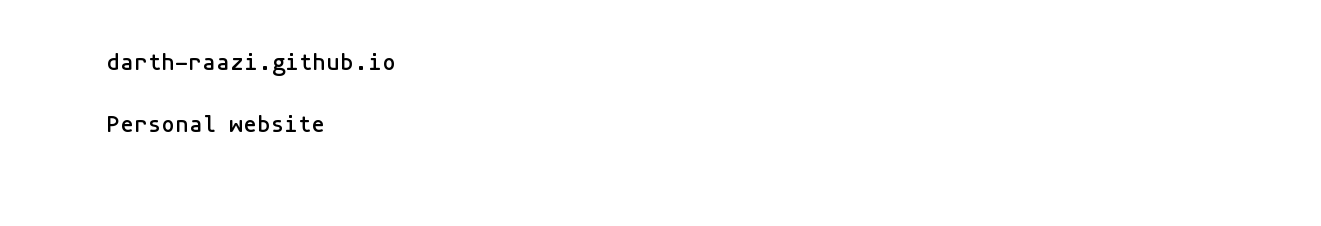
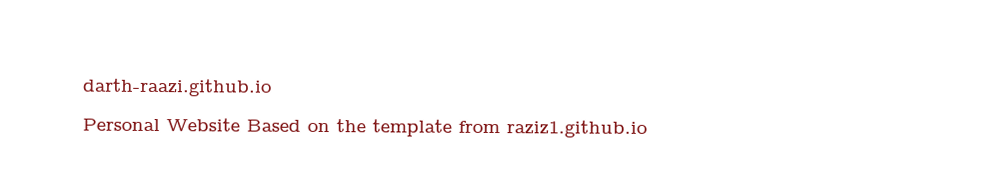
- Personal website
+ Personal Website Based on the template from raziz1.github.io

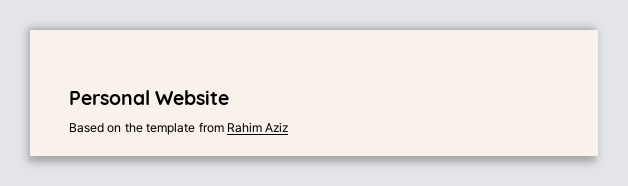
- darth-raazi.github.io
- Personal Website Based on the template from raziz1.github.io
+ Personal Website
+ Based on the template from Rahim Aziz

